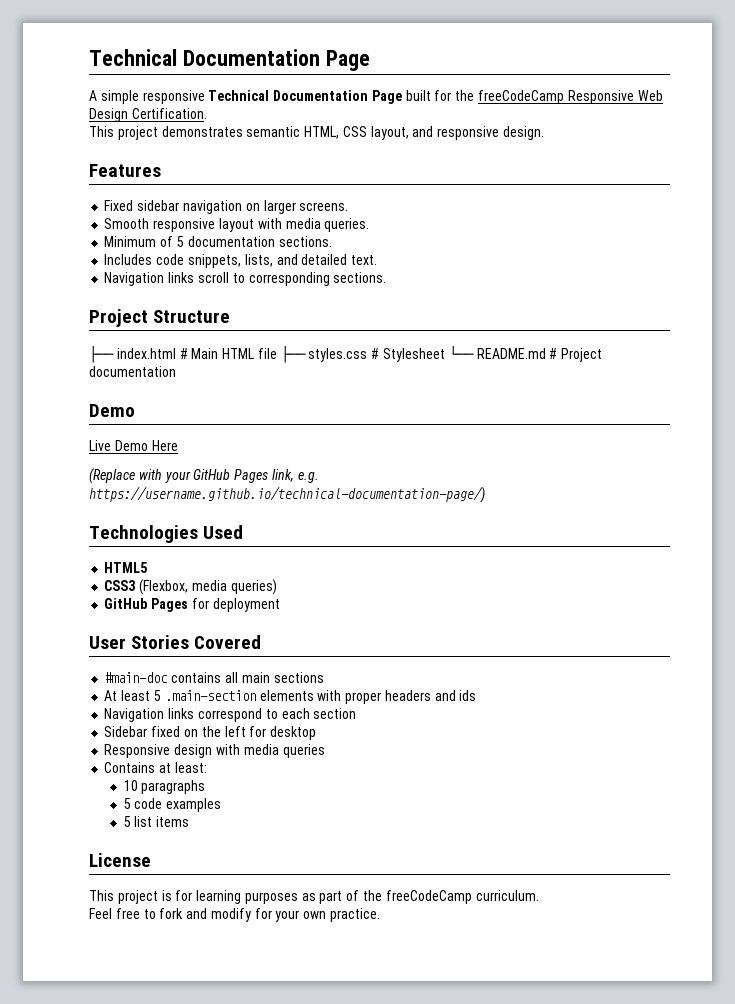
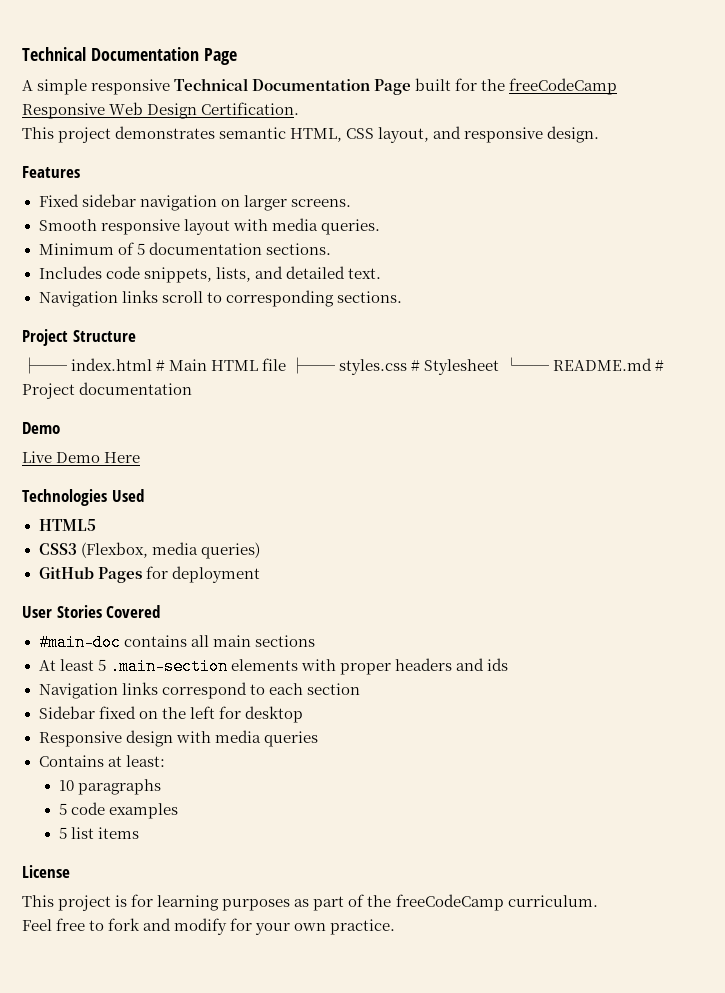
- (Replace with your GitHub Pages link, e.g. https://username.github.io/technical-documentation-page/)

